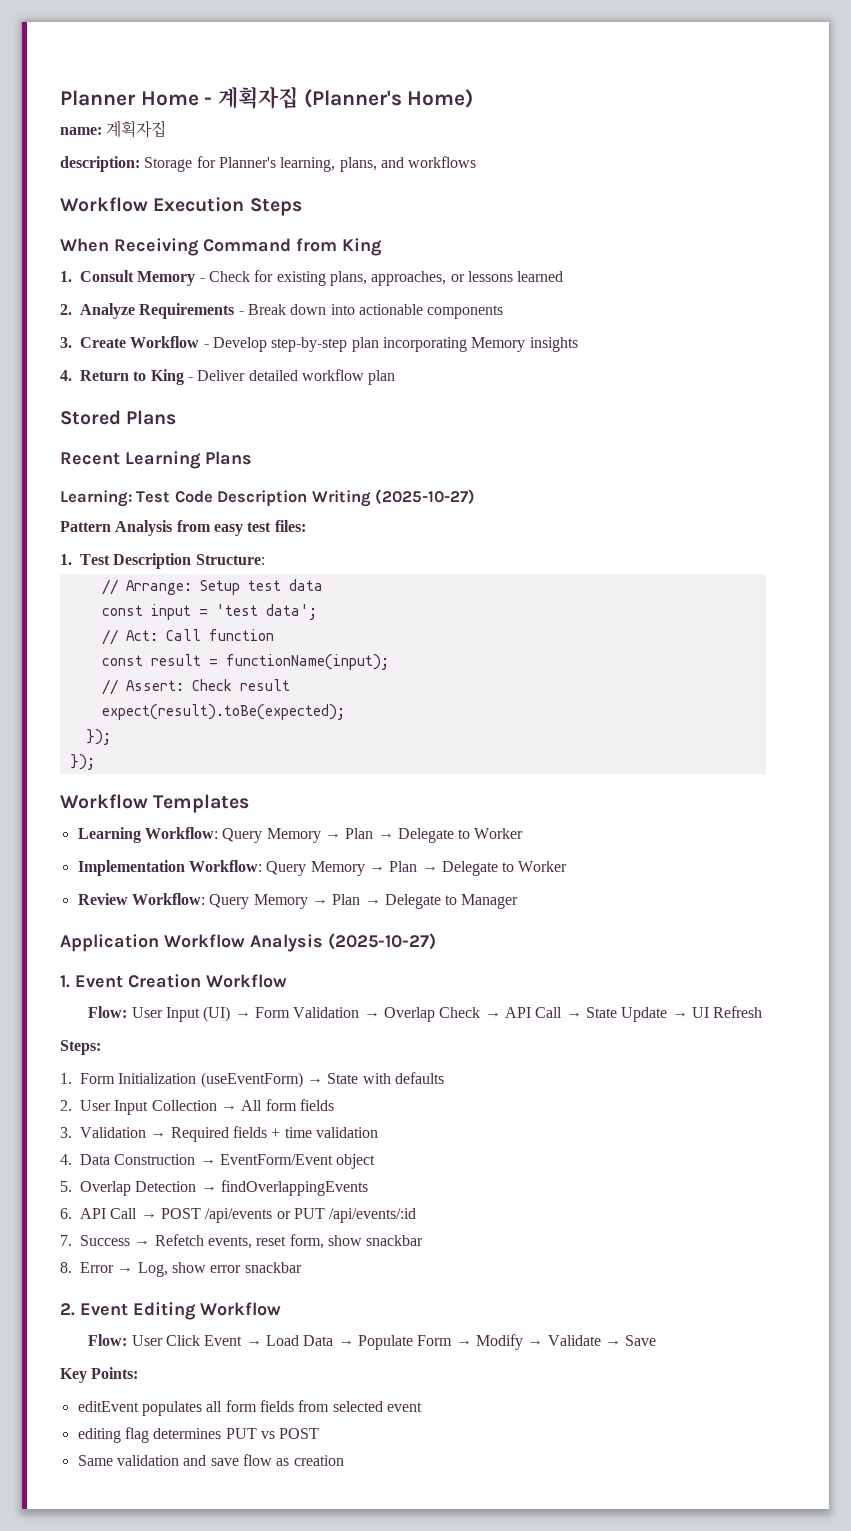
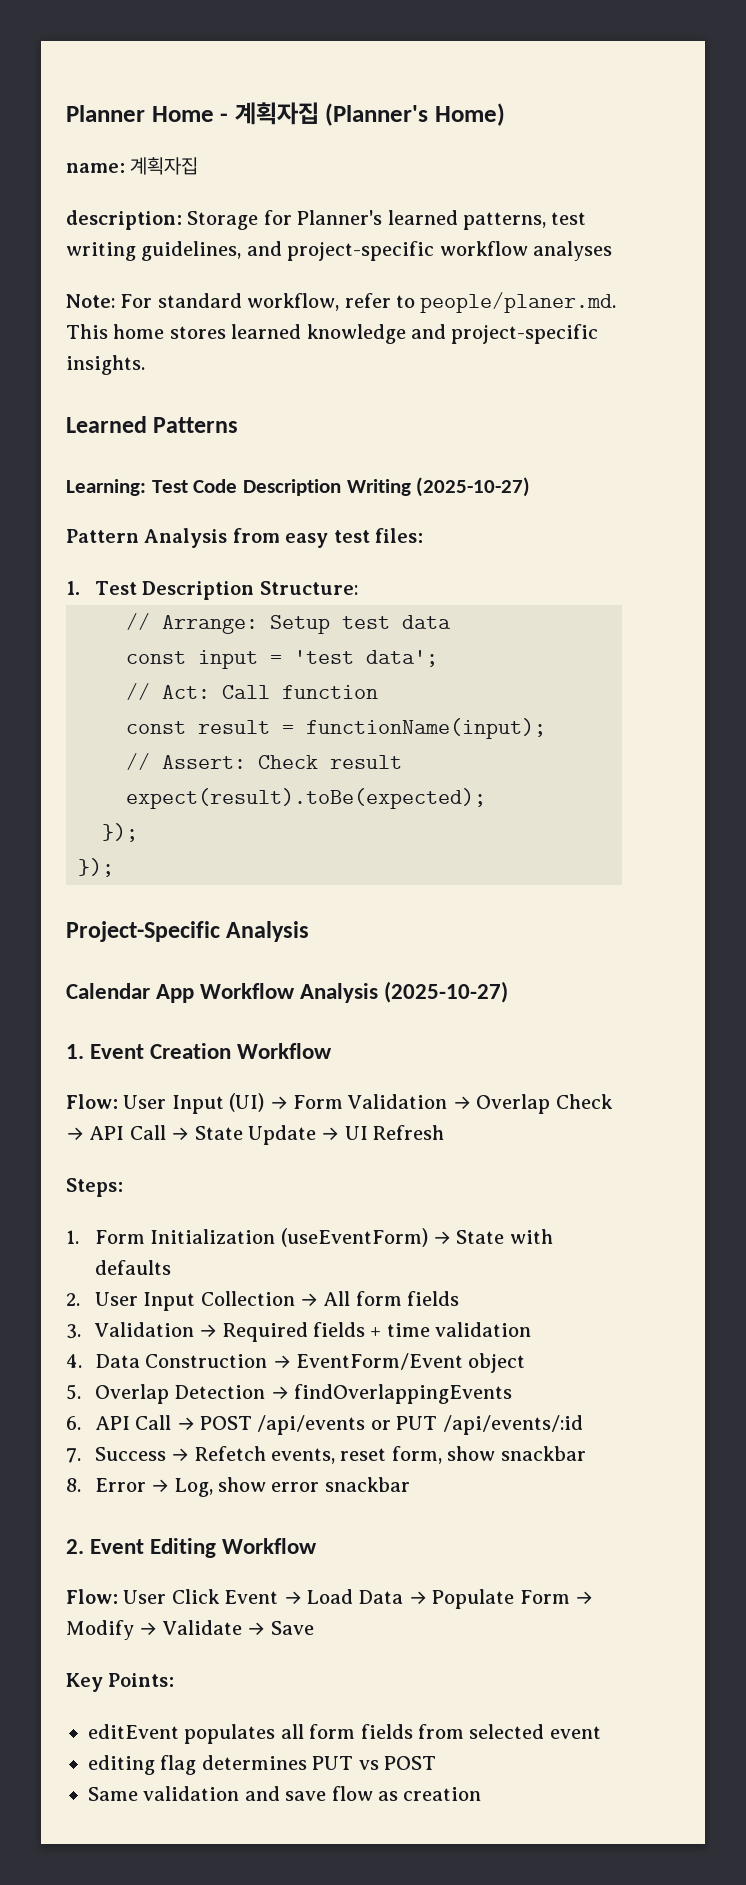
- description: Storage for Planner's learning, plans, and workflows
- Workflow Execution Steps
- When Receiving Command from King
- 1. Consult Memory - Check for existing plans, approaches, or lessons learned
- 2. Analyze Requirements - Break down into actionable components
- 3. Create Workflow - Develop step-by-step plan incorporating Memory insights
- 4. Return to King - Deliver detailed workflow plan
- Stored Plans
- Recent Learning Plans
+ description: Storage for Planner's learned patterns, test writing guidelines, and project-specific workflow analyses
+ Note: For standard workflow, refer to people/planer.md. This home stores learned knowledge and project-specific insights.
+ Learned Patterns
- Workflow Templates
- Learning Workflow: Query Memory → Plan → Delegate to Worker
- Implementation Workflow: Query Memory → Plan → Delegate to Worker
- Review Workflow: Query Memory → Plan → Delegate to Manager
- Application Workflow Analysis (2025-10-27)
+ Project-Specific Analysis
+ Calendar App Workflow Analysis (2025-10-27)

